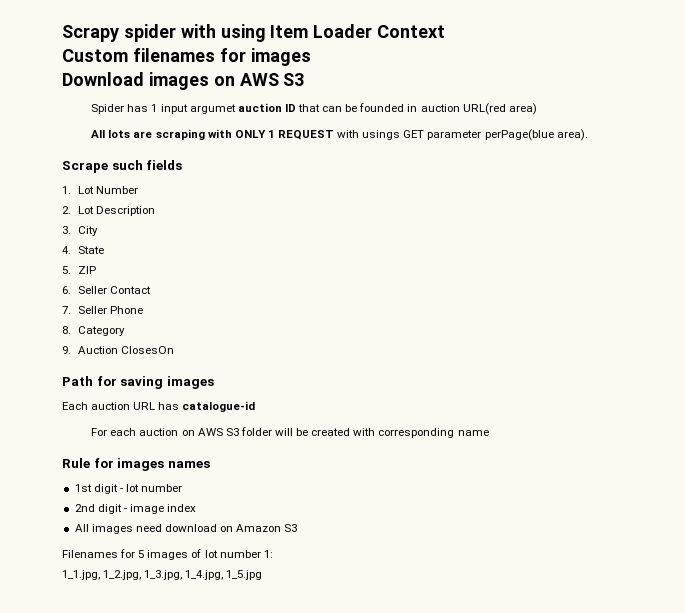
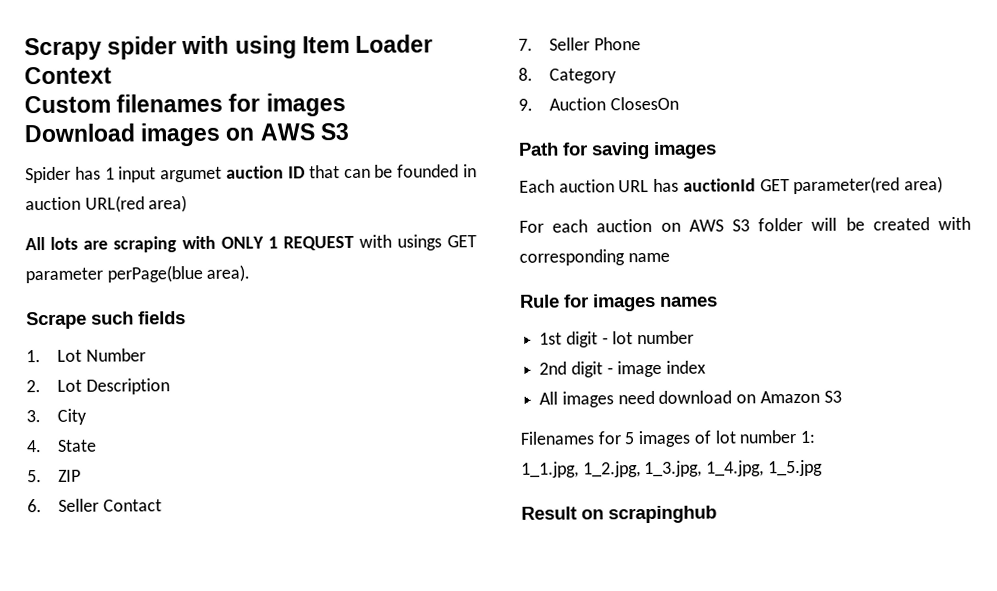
- Each auction URL has catalogue-id
+ Each auction URL has auctionId GET parameter(red area)
+ Result on scrapinghub

